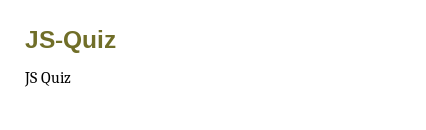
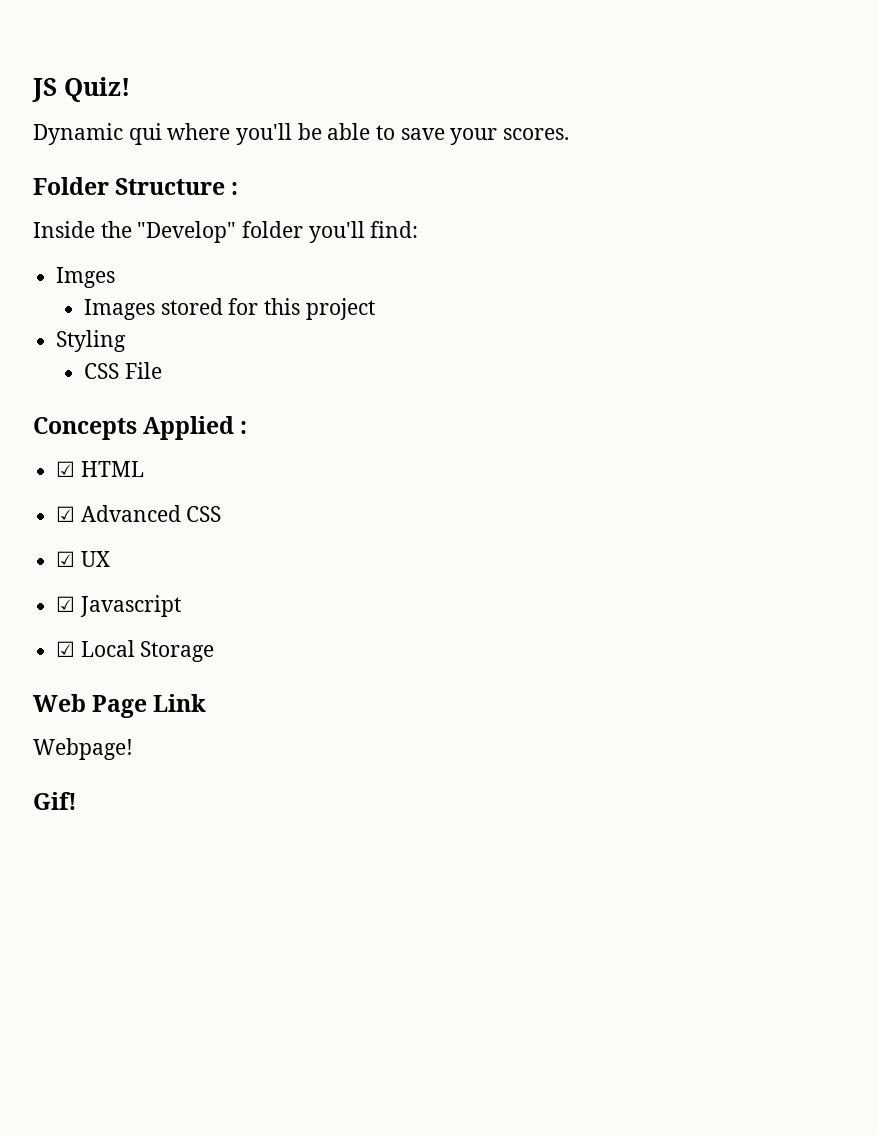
- JS-Quiz
- JS Quiz
+ JS Quiz!
+ Dynamic qui where you'll be able to save your scores.
+ Folder Structure :
+ Inside the "Develop" folder you'll find:
+ Imges
+ Images stored for this project
+ Styling
+ CSS File
+ Concepts Applied :
+ ☑ HTML
+ ☑ Advanced CSS
+ ☑ UX
+ ☑ Javascript
+ ☑ Local Storage
+ Web Page Link
+ Webpage!
+ Gif!

